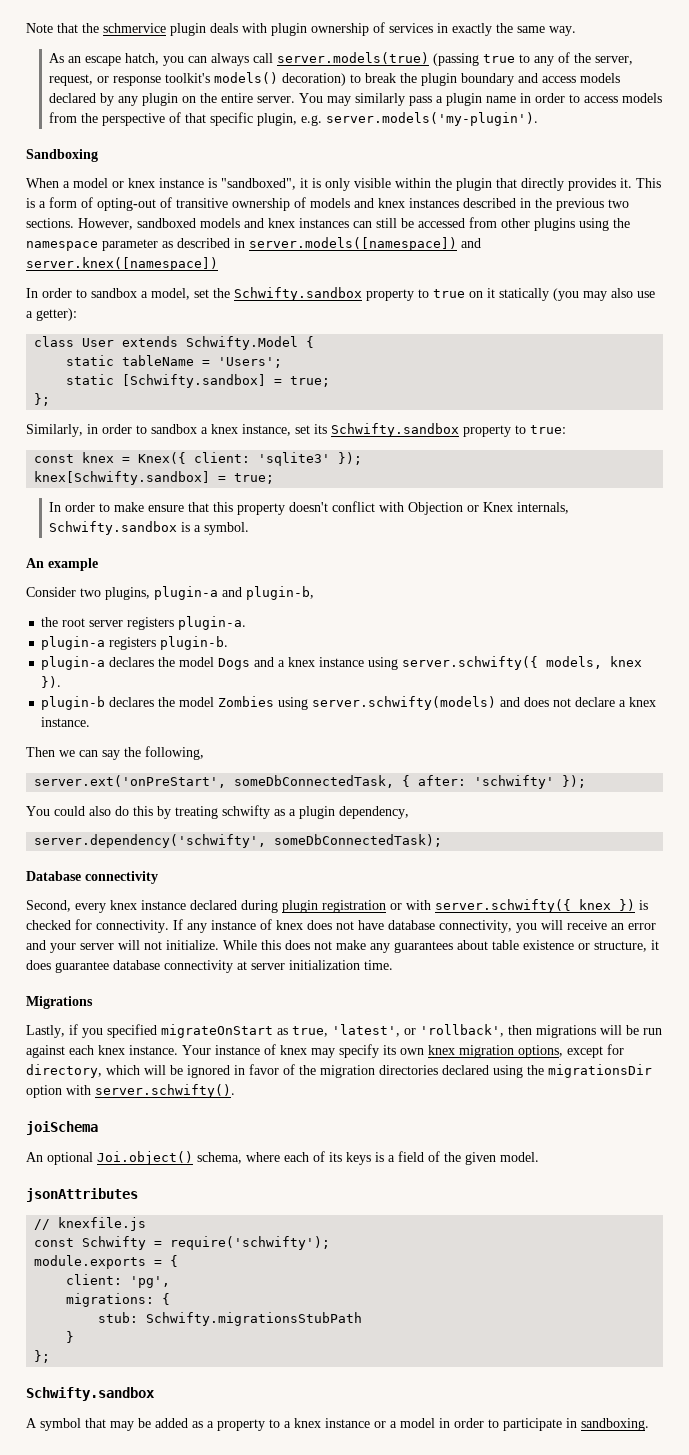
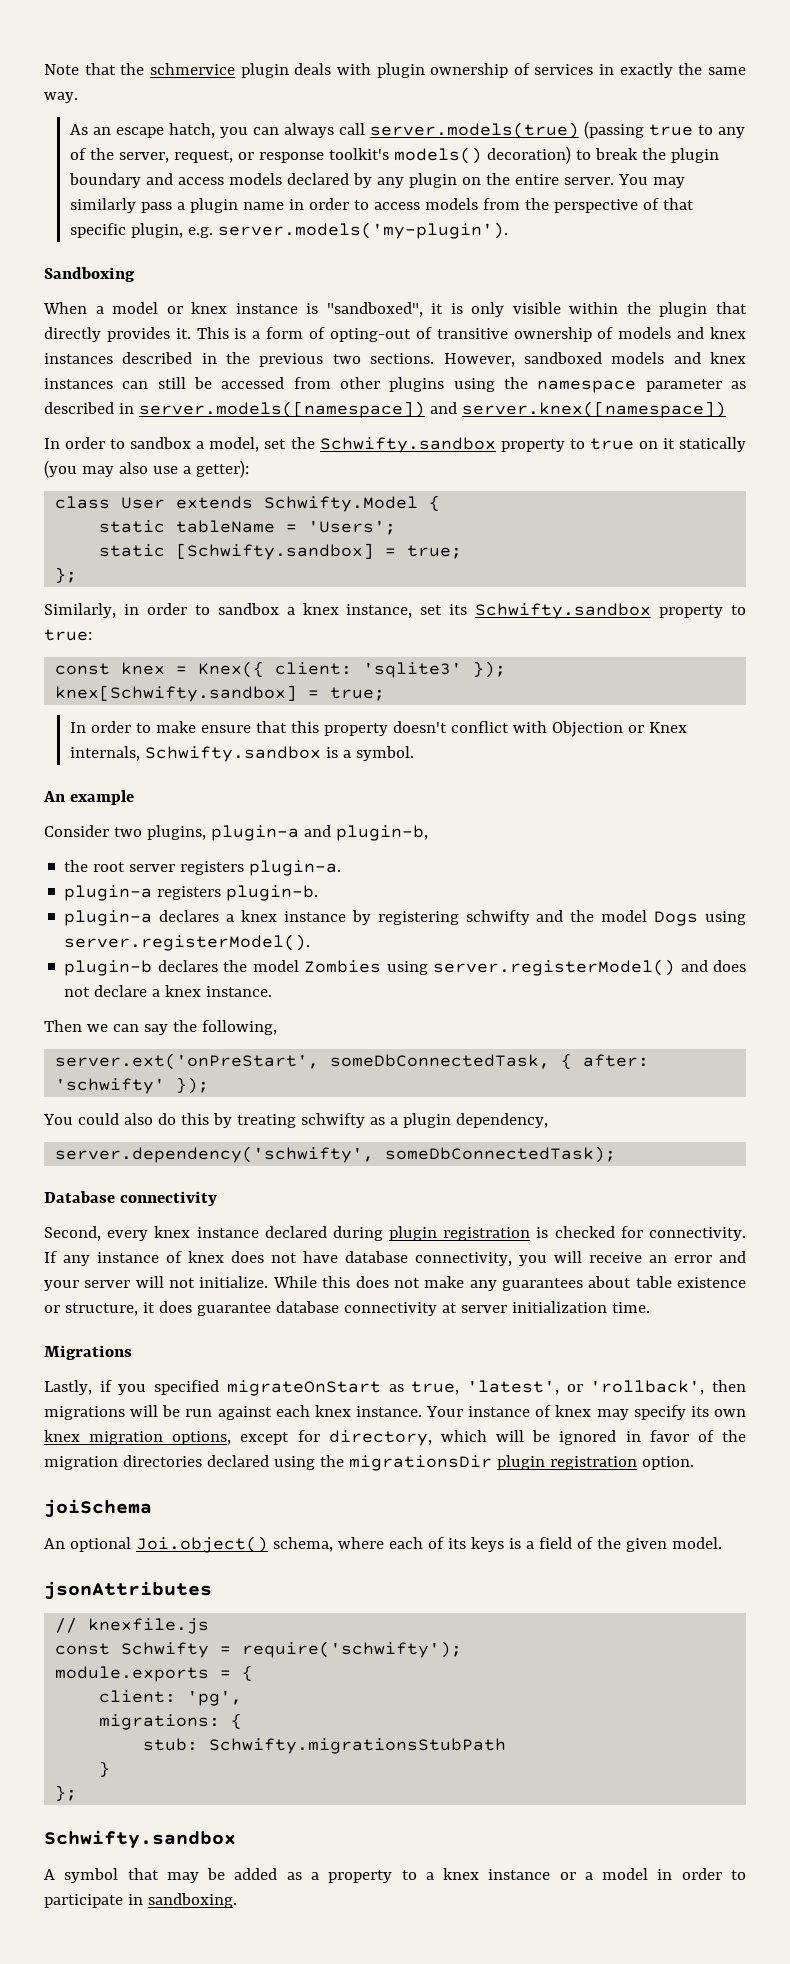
- plugin-a declares the model Dogs and a knex instance using server.schwifty({ models, knex }).
+ plugin-a declares a knex instance by registering schwifty and the model Dogs using server.registerModel().
- plugin-b declares the model Zombies using server.schwifty(models) and does not declare a knex instance.
+ plugin-b declares the model Zombies using server.registerModel() and does not declare a knex instance.
- Second, every knex instance declared during plugin registration or with server.schwifty({ knex }) is checked for connectivity.
+ Second, every knex instance declared during plugin registration is checked for connectivity.
- Your instance of knex may specify its own knex migration options, except for directory, which will be ignored in favor of the migration directories declared using the migrationsDir option with server.schwifty().
+ Your instance of knex may specify its own knex migration options, except for directory, which will be ignored in favor of the migration directories declared using the migrationsDir plugin registration option.

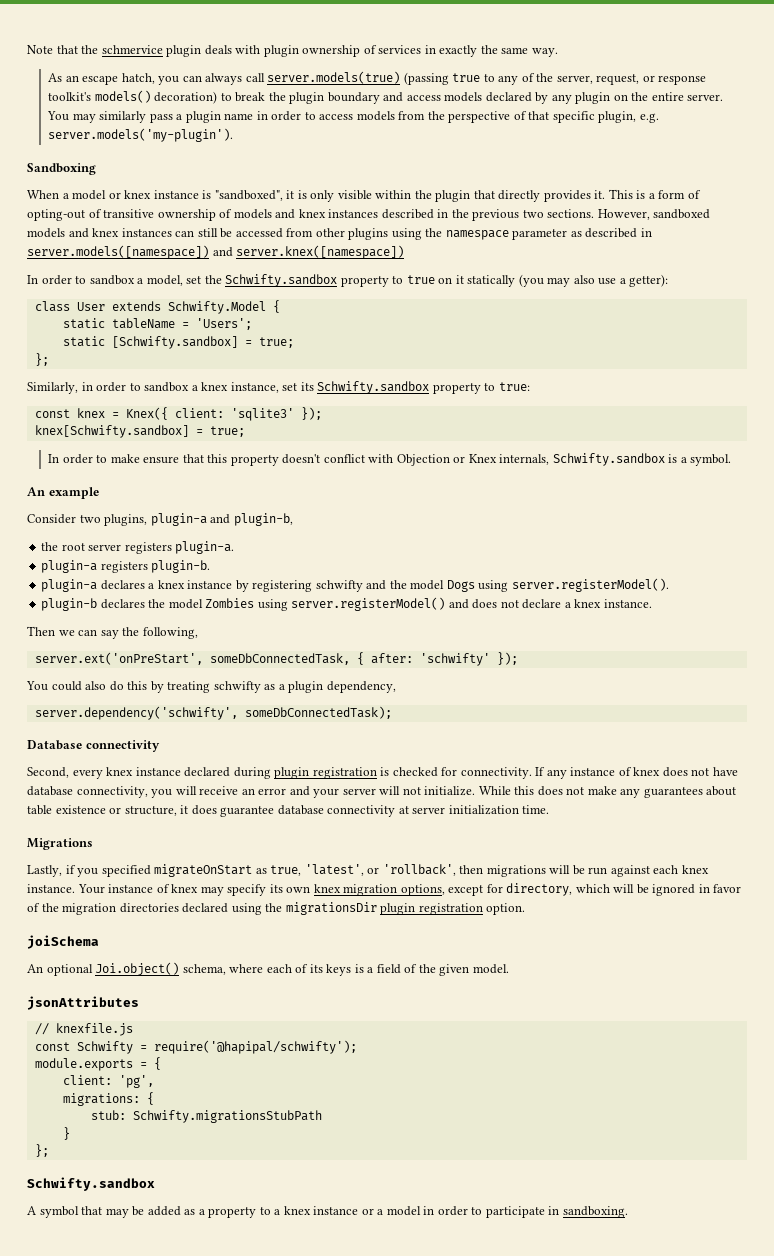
- const Schwifty = require('schwifty');
+ const Schwifty = require('@hapipal/schwifty');

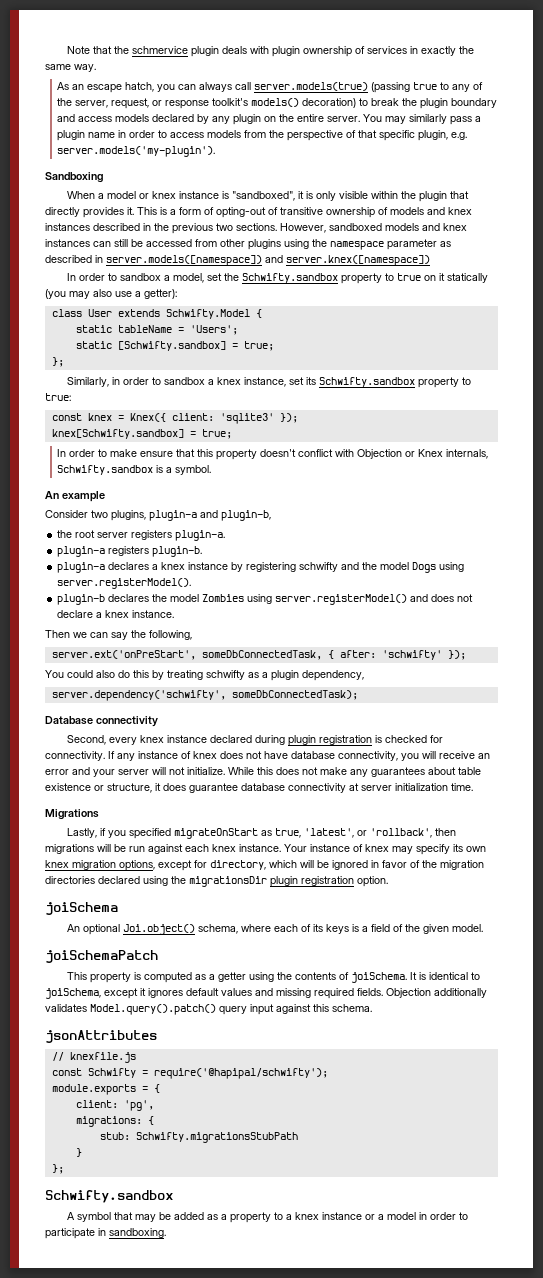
+ joiSchemaPatch
+ This property is computed as a getter using the contents of joiSchema. It is identical to joiSchema, except it ignores default values and missing required fields. Objection additionally validates Model.query().patch() query input against this schema.

